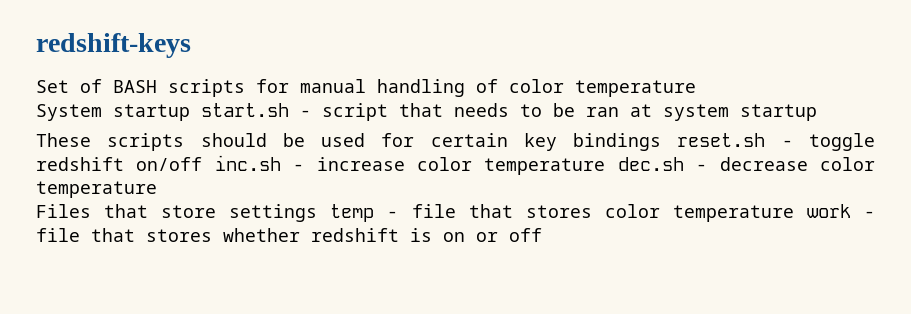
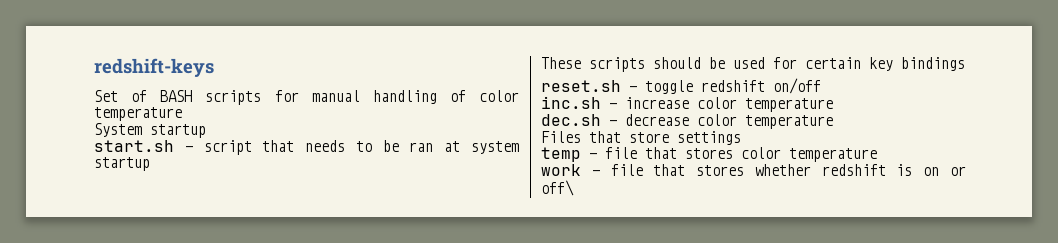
- System startup start.sh - script that needs to be ran at system startup
+ System startup
+ start.sh - script that needs to be ran at system startup
- These scripts should be used for certain key bindings reset.sh - toggle redshift on/off inc.sh - increase color temperature dec.sh - decrease color temperature
+ These scripts should be used for certain key bindings
+ reset.sh - toggle redshift on/off
+ inc.sh - increase color temperature
+ dec.sh - decrease color temperature
- Files that store settings temp - file that stores color temperature work - file that stores whether redshift is on or off
+ Files that store settings
+ temp - file that stores color temperature
+ work - file that stores whether redshift is on or off\

